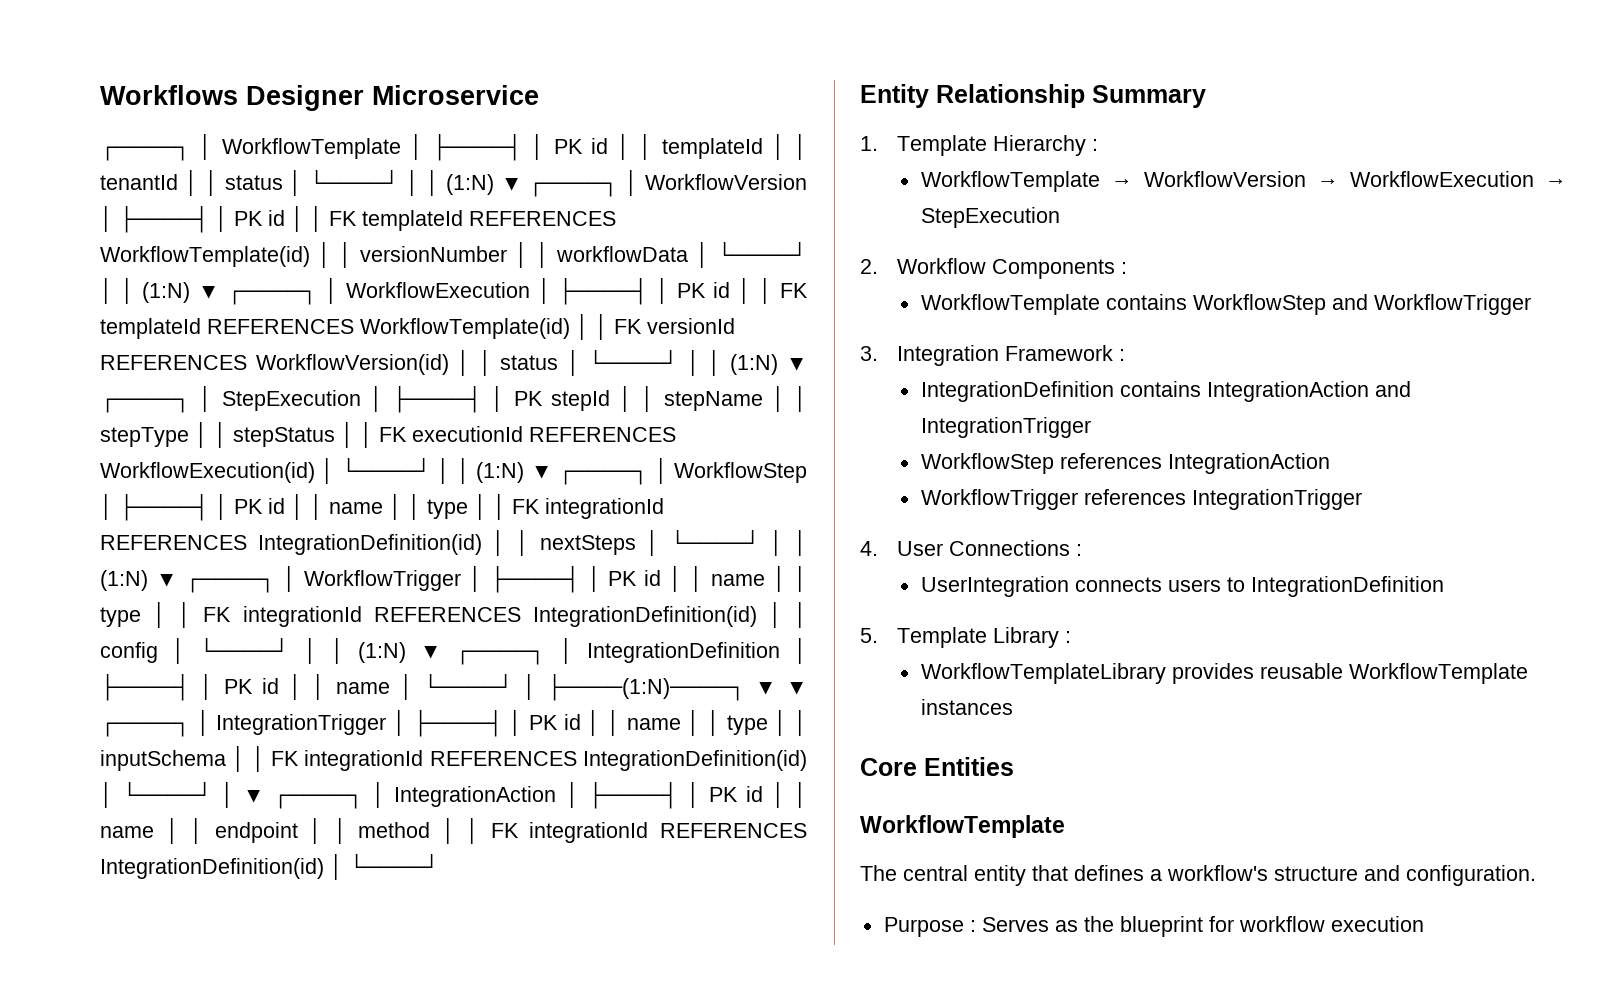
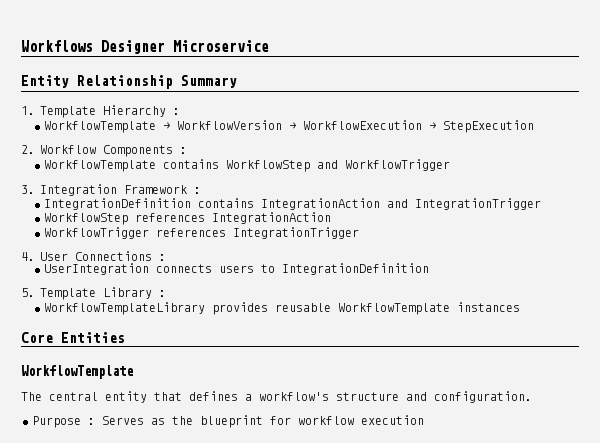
- ┌────┐ │ WorkflowTemplate │ ├────┤ │ PK id │ │ templateId │ │ tenantId │ │ status │ └────┘ │ │ (1:N) ▼ ┌────┐ │ WorkflowVersion │ ├────┤ │ PK id │ │ FK templateId REFERENCES WorkflowTemplate(id) │ │ versionNumber │ │ workflowData │ └────┘ │ │ (1:N) ▼ ┌────┐ │ WorkflowExecution │ ├────┤ │ PK id │ │ FK templateId REFERENCES WorkflowTemplate(id) │ │ FK versionId REFERENCES WorkflowVersion(id) │ │ status │ └────┘ │ │ (1:N) ▼ ┌────┐ │ StepExecution │ ├────┤ │ PK stepId │ │ stepName │ │ stepType │ │ stepStatus │ │ FK executionId REFERENCES WorkflowExecution(id) │ └────┘ │ │ (1:N) ▼ ┌────┐ │ WorkflowStep │ ├────┤ │ PK id │ │ name │ │ type │ │ FK integrationId REFERENCES IntegrationDefinition(id) │ │ nextSteps │ └────┘ │ │ (1:N) ▼ ┌────┐ │ WorkflowTrigger │ ├────┤ │ PK id │ │ name │ │ type │ │ FK integrationId REFERENCES IntegrationDefinition(id) │ │ config │ └────┘ │ │ (1:N) ▼ ┌────┐ │ IntegrationDefinition │ ├────┤ │ PK id │ │ name │ └────┘ │ ├────(1:N)────┐ ▼ ▼ ┌────┐ │ IntegrationTrigger │ ├────┤ │ PK id │ │ name │ │ type │ │ inputSchema │ │ FK integrationId REFERENCES IntegrationDefinition(id) │ └────┘ │ ▼ ┌────┐ │ IntegrationAction │ ├────┤ │ PK id │ │ name │ │ endpoint │ │ method │ │ FK integrationId REFERENCES IntegrationDefinition(id) │ └────┘

